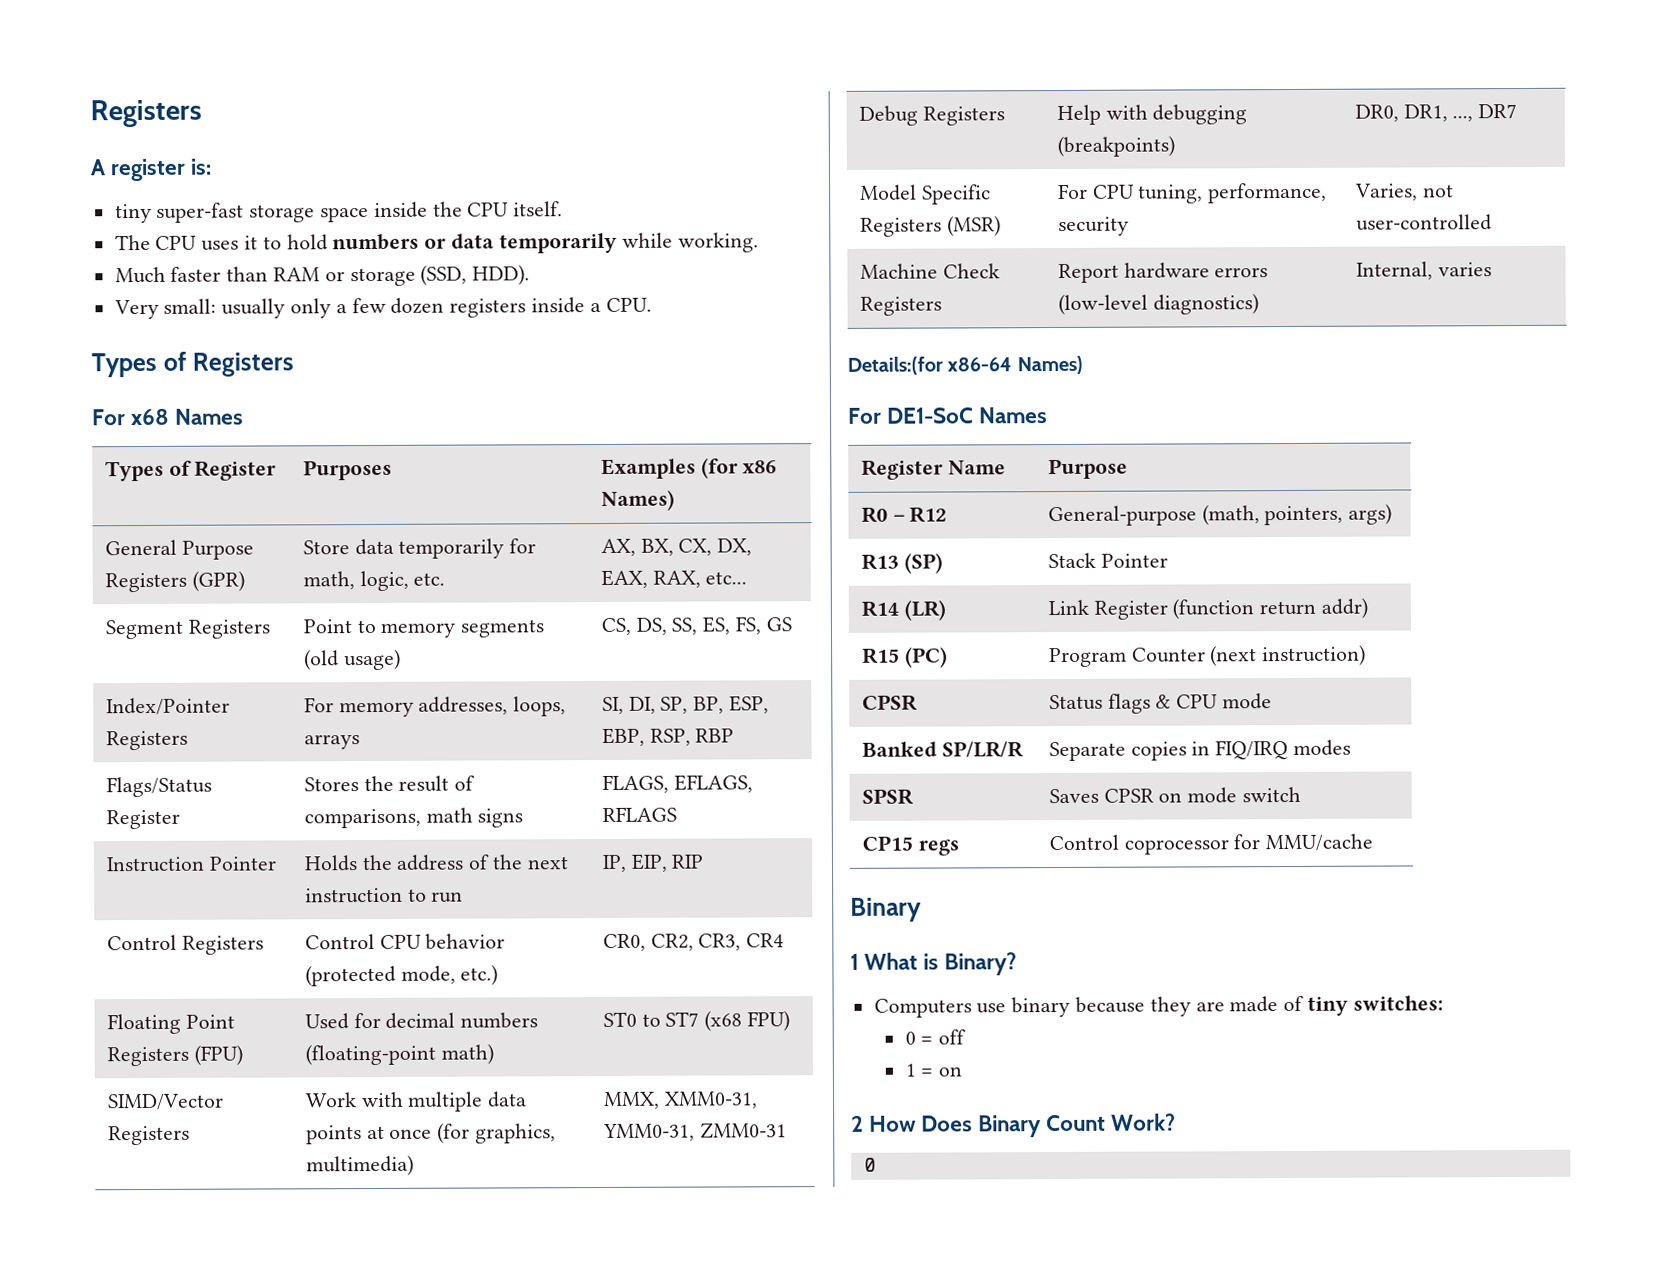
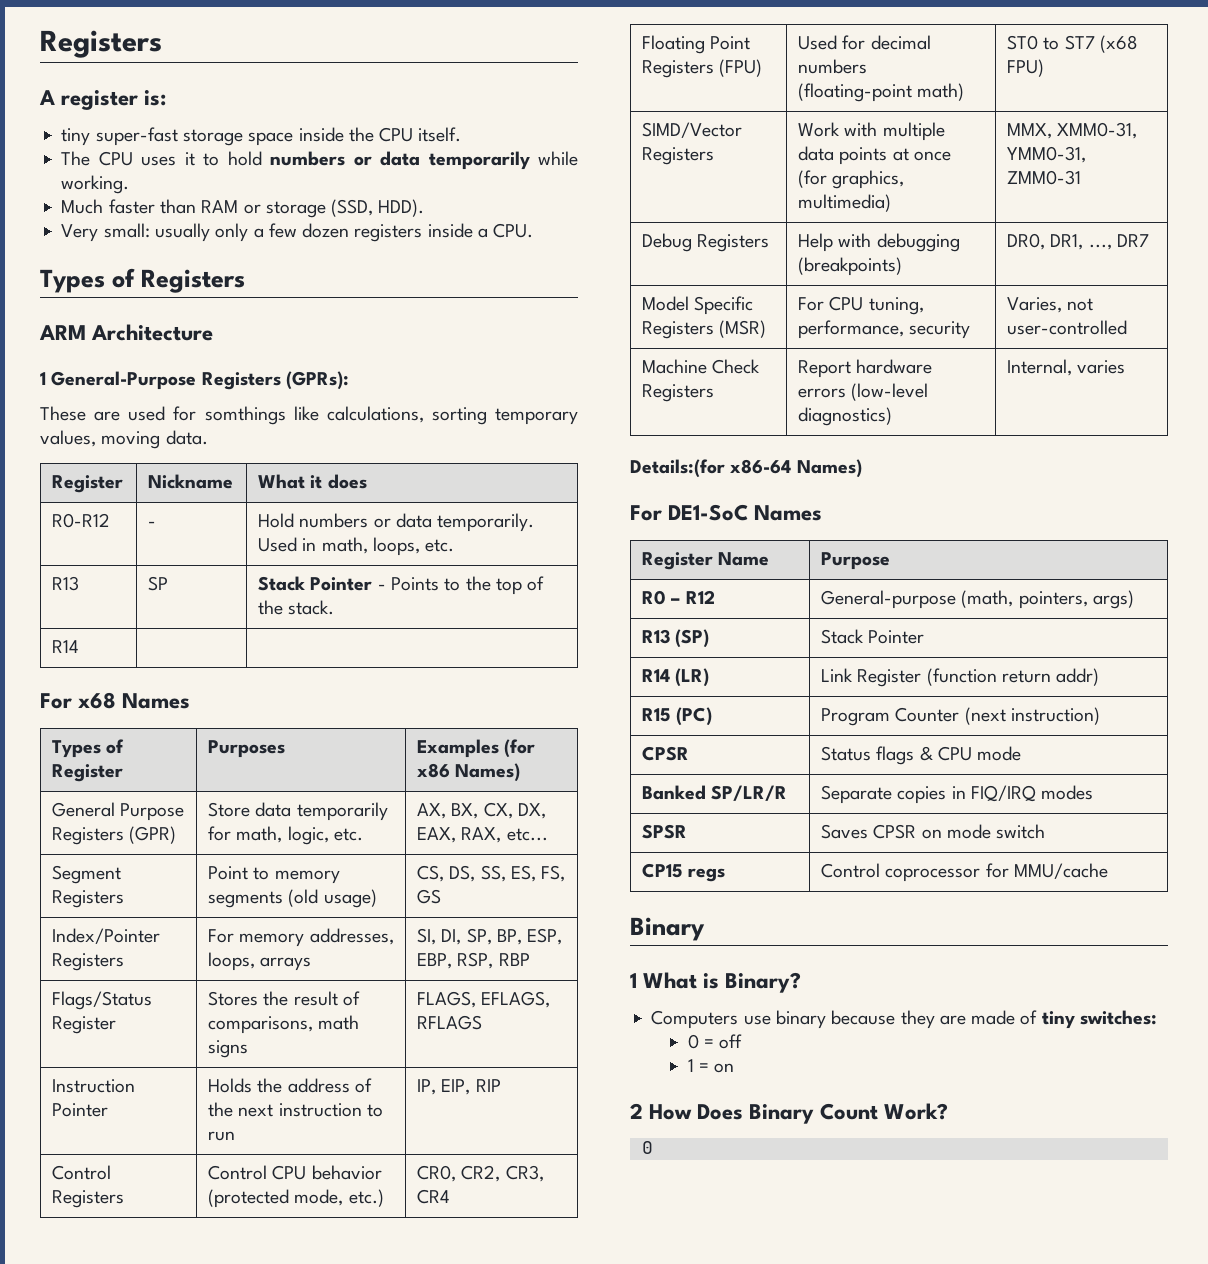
+ ARM Architecture
+ 1 General-Purpose Registers (GPRs):
+ These are used for somthings like calculations, sorting temporary values, moving data.
+ Register | Nickname | What it does
+ R0-R12 | - | Hold numbers or data temporarily. Used in math, loops, etc.
+ R13 | SP | Stack Pointer - Points to the top of the stack.
+ R14 | |

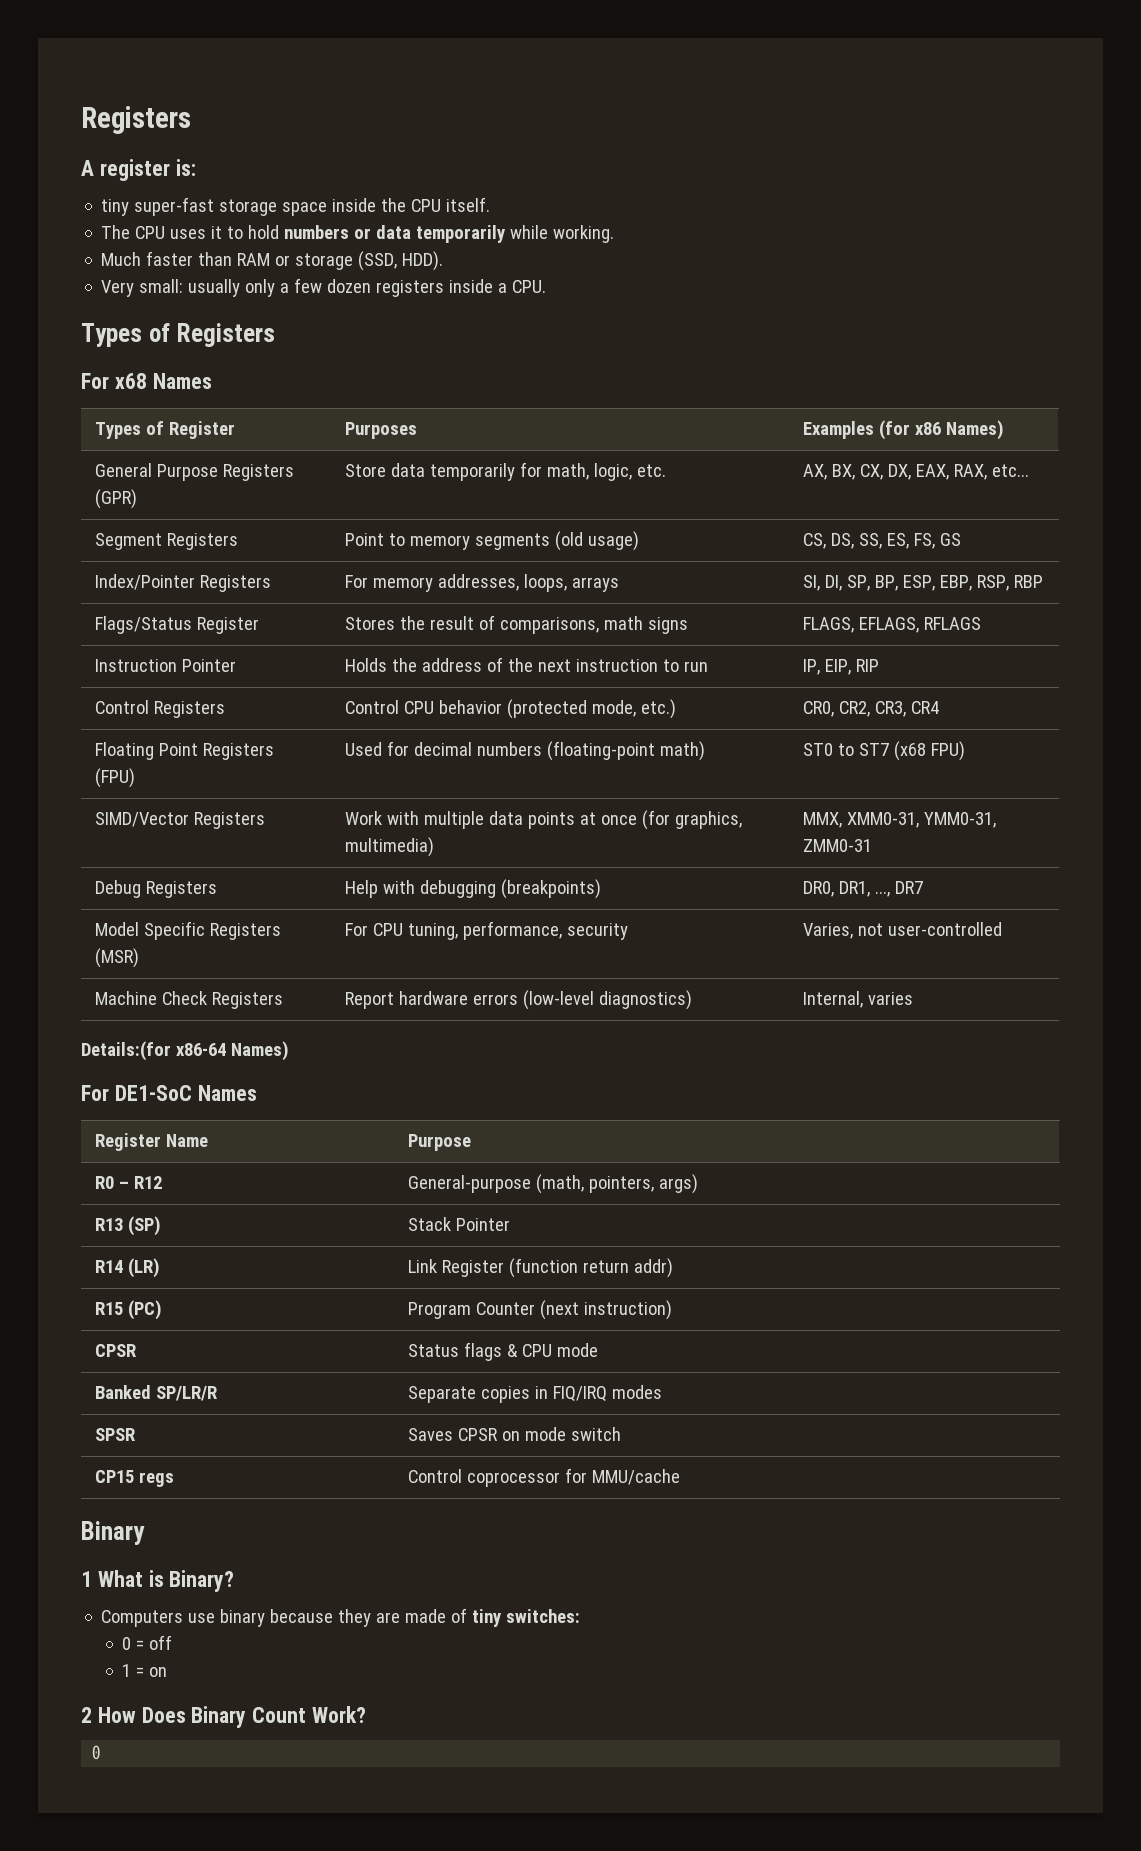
- ARM Architecture
- 1 General-Purpose Registers (GPRs):
- These are used for somthings like calculations, sorting temporary values, moving data.
- Register | Nickname | What it does
- R0-R12 | - | Hold numbers or data temporarily. Used in math, loops, etc.
- R13 | SP | Stack Pointer - Points to the top of the stack.
- R14 | |

